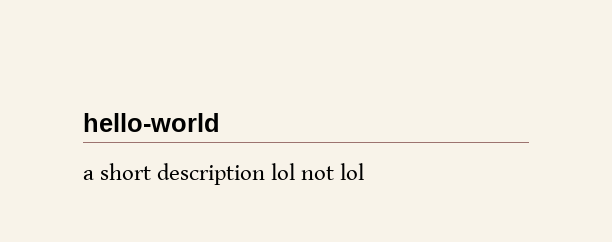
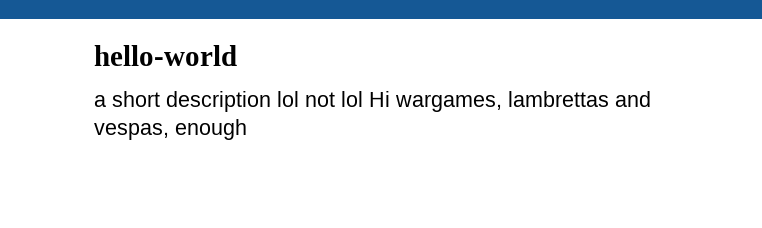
- a short description lol not lol
+ a short description lol not lol Hi wargames, lambrettas and vespas, enough

